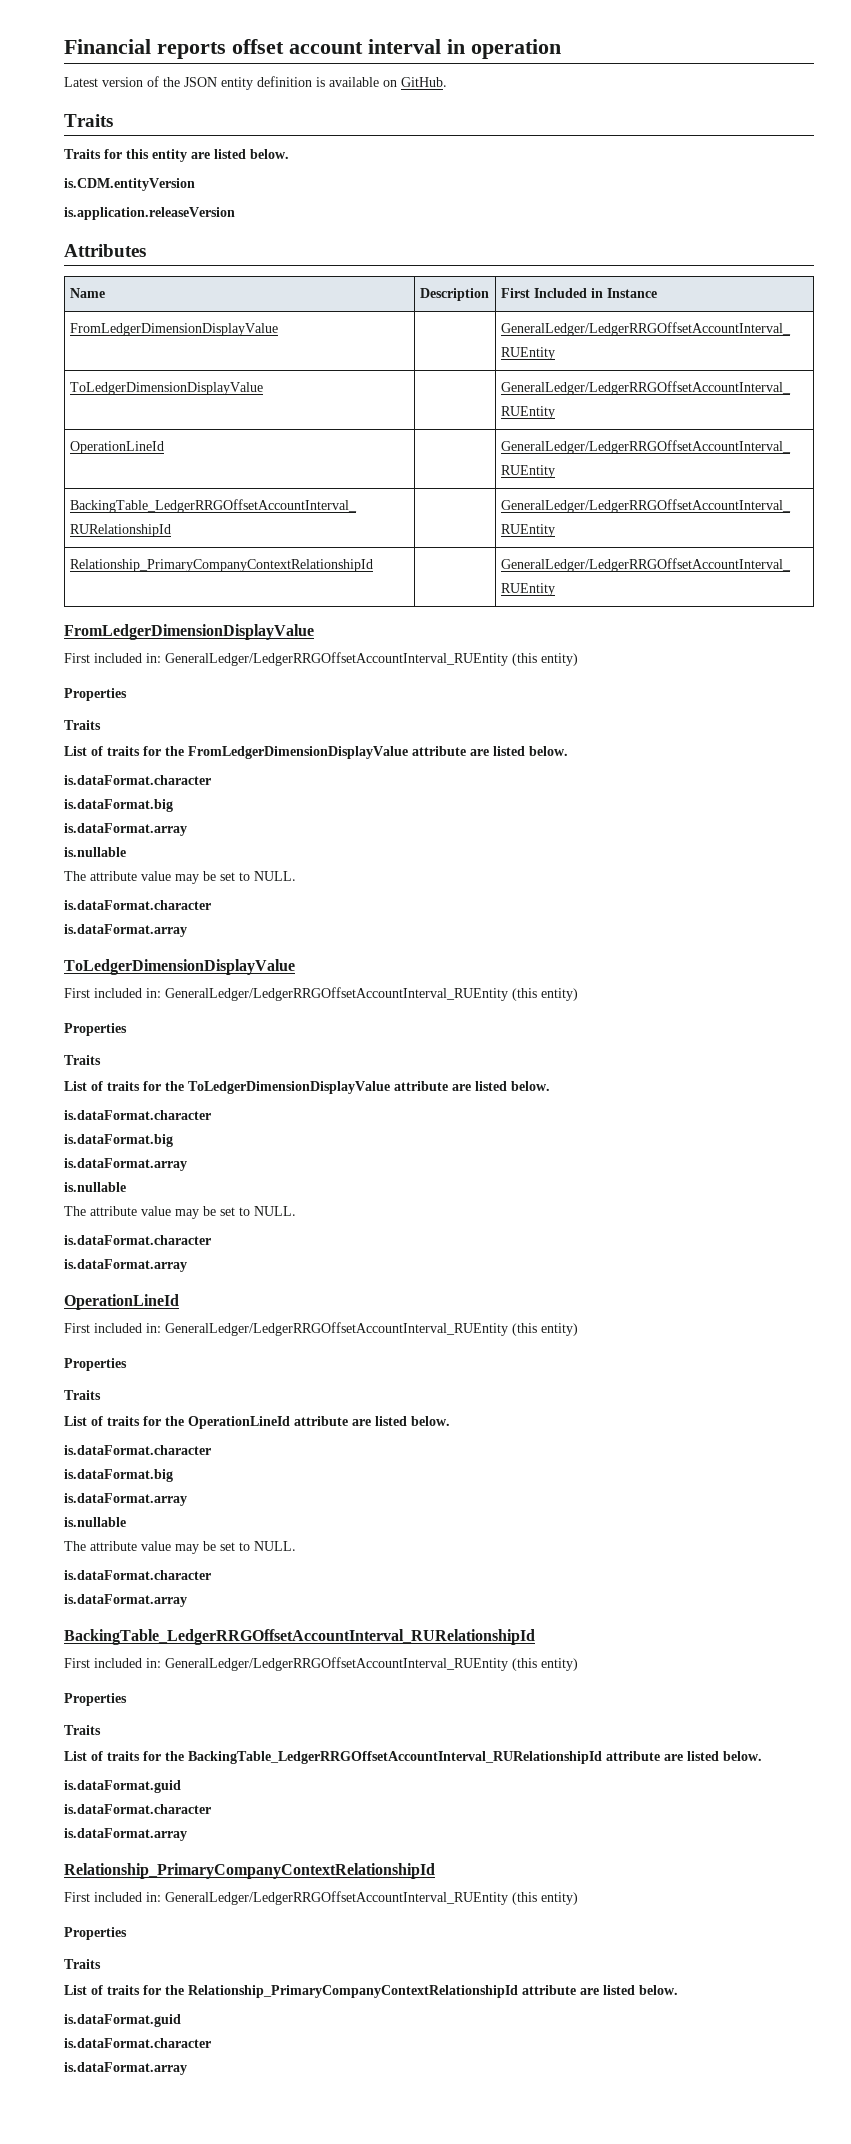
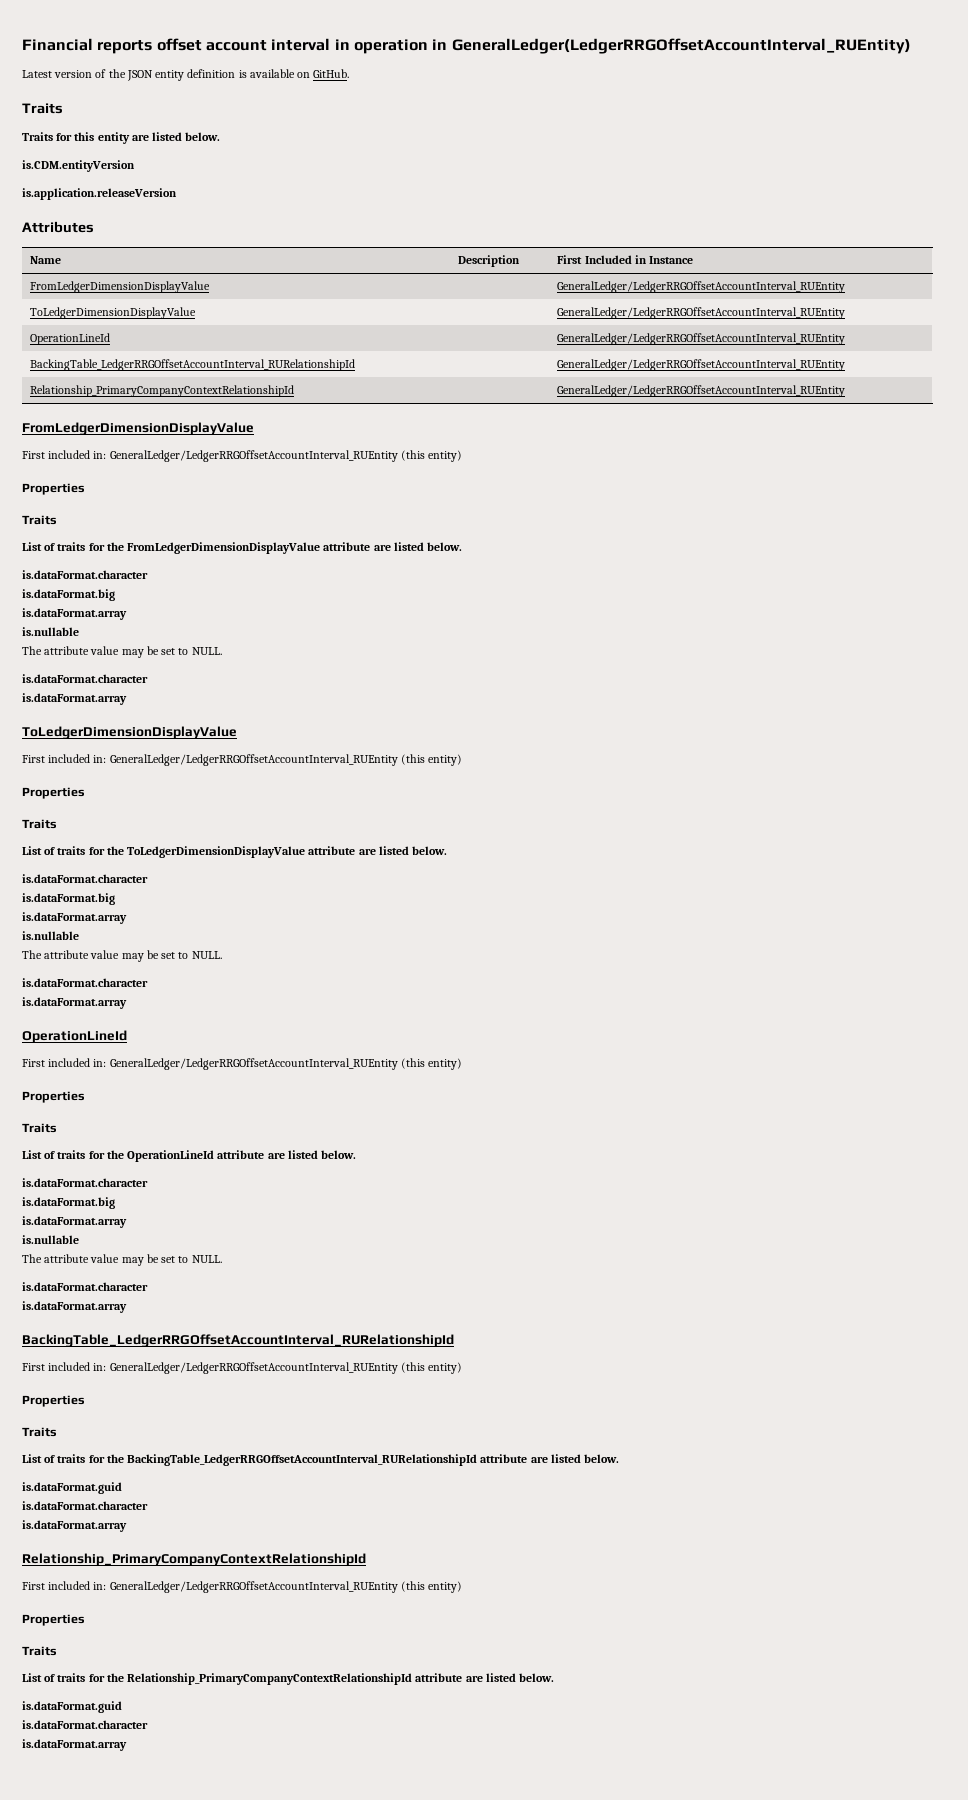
- Financial reports offset account interval in operation
+ Financial reports offset account interval in operation in GeneralLedger(LedgerRRGOffsetAccountInterval_RUEntity)

